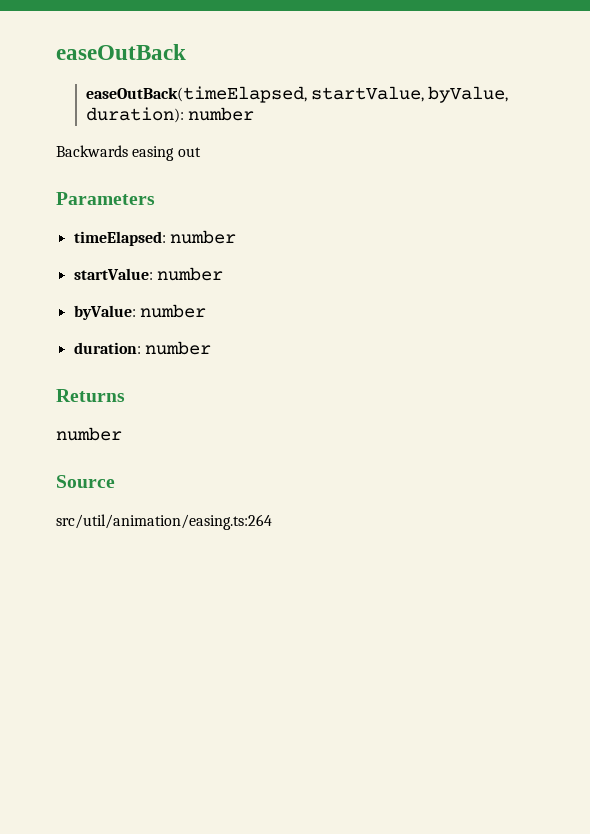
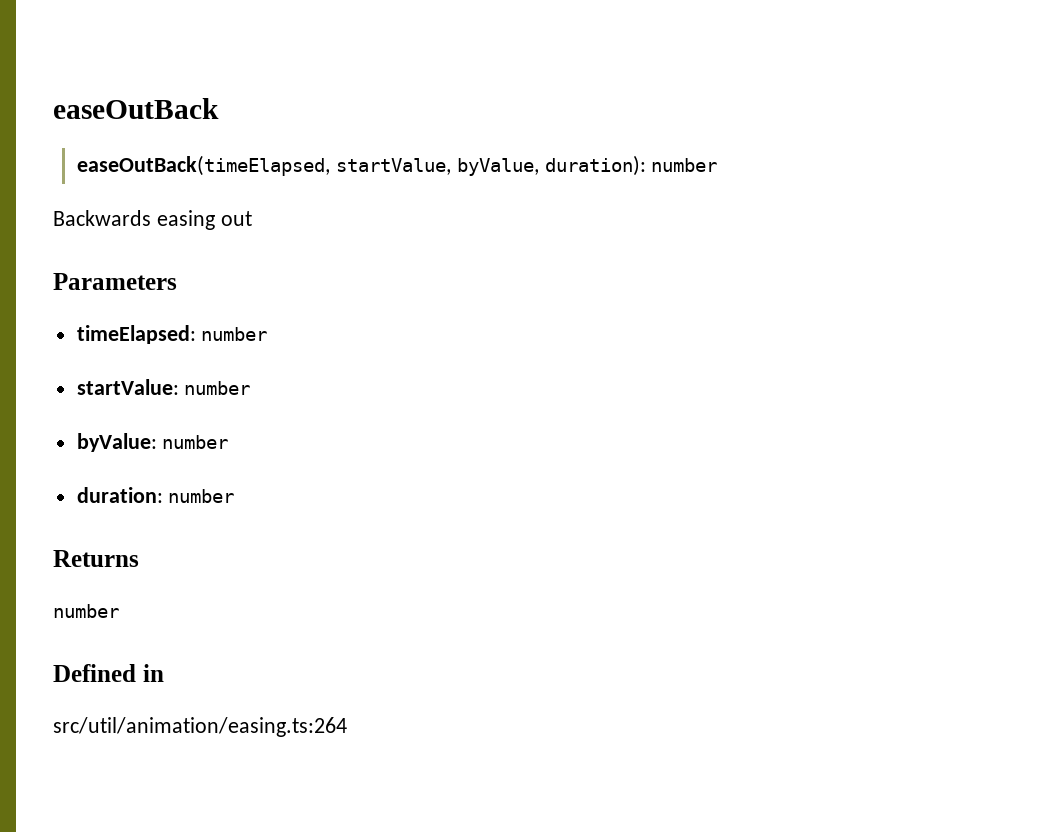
- Source
+ Defined in

